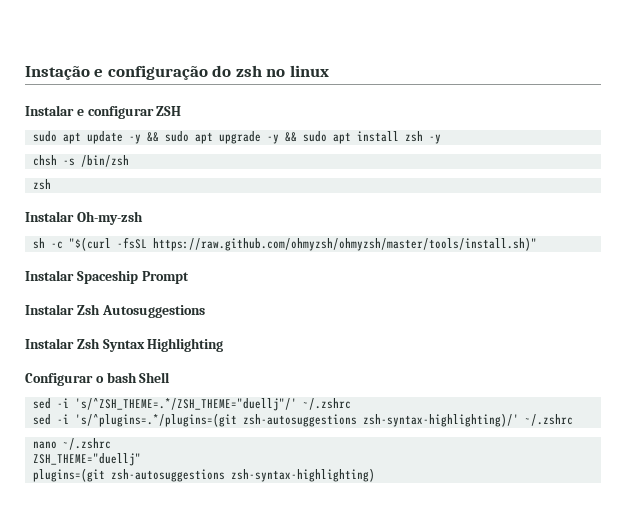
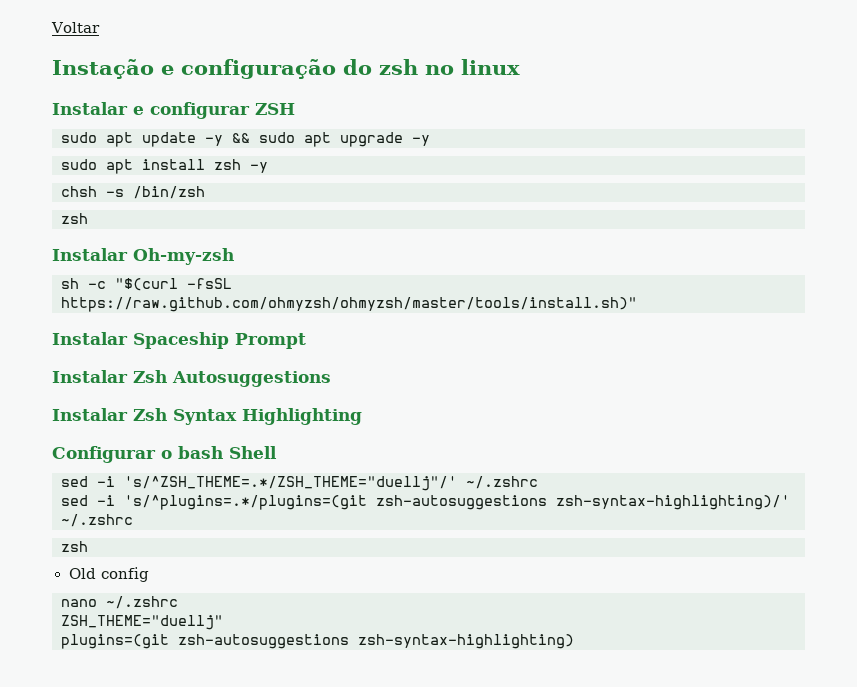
+ Voltar
- sudo apt update -y && sudo apt upgrade -y && sudo apt install zsh -y
+ sudo apt update -y && sudo apt upgrade -y
+ sudo apt install zsh -y
  sed -i 's/^plugins=.*/plugins=(git zsh-autosuggestions zsh-syntax-highlighting)/' ~/.zshrc
+ zsh
+ Old config

